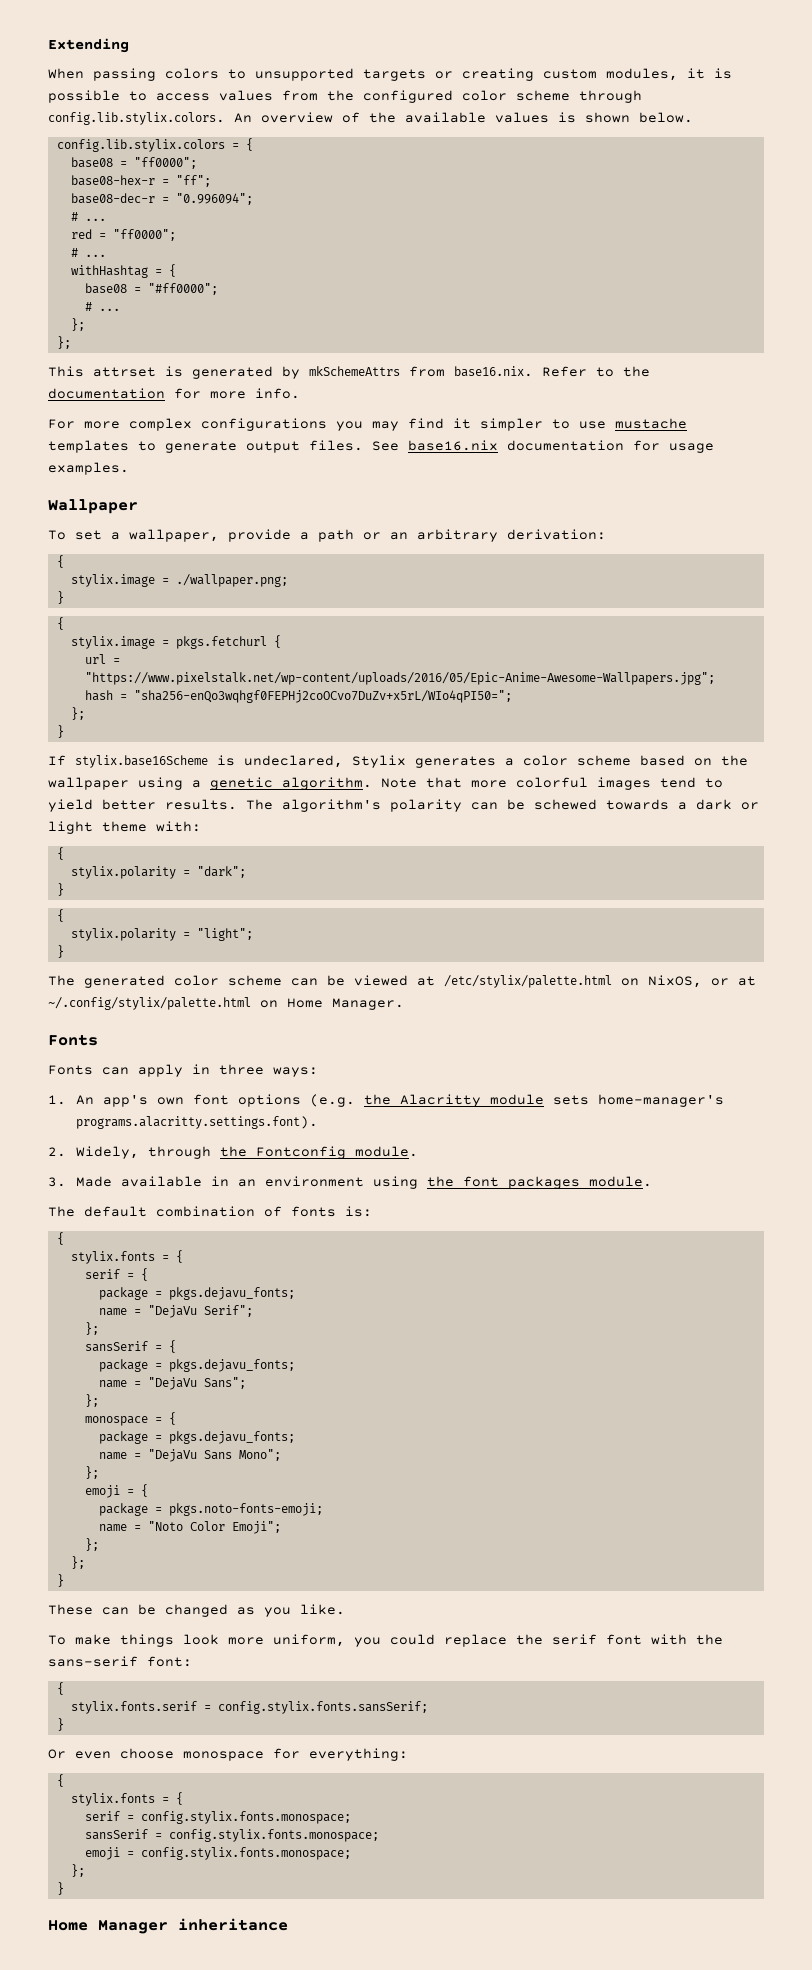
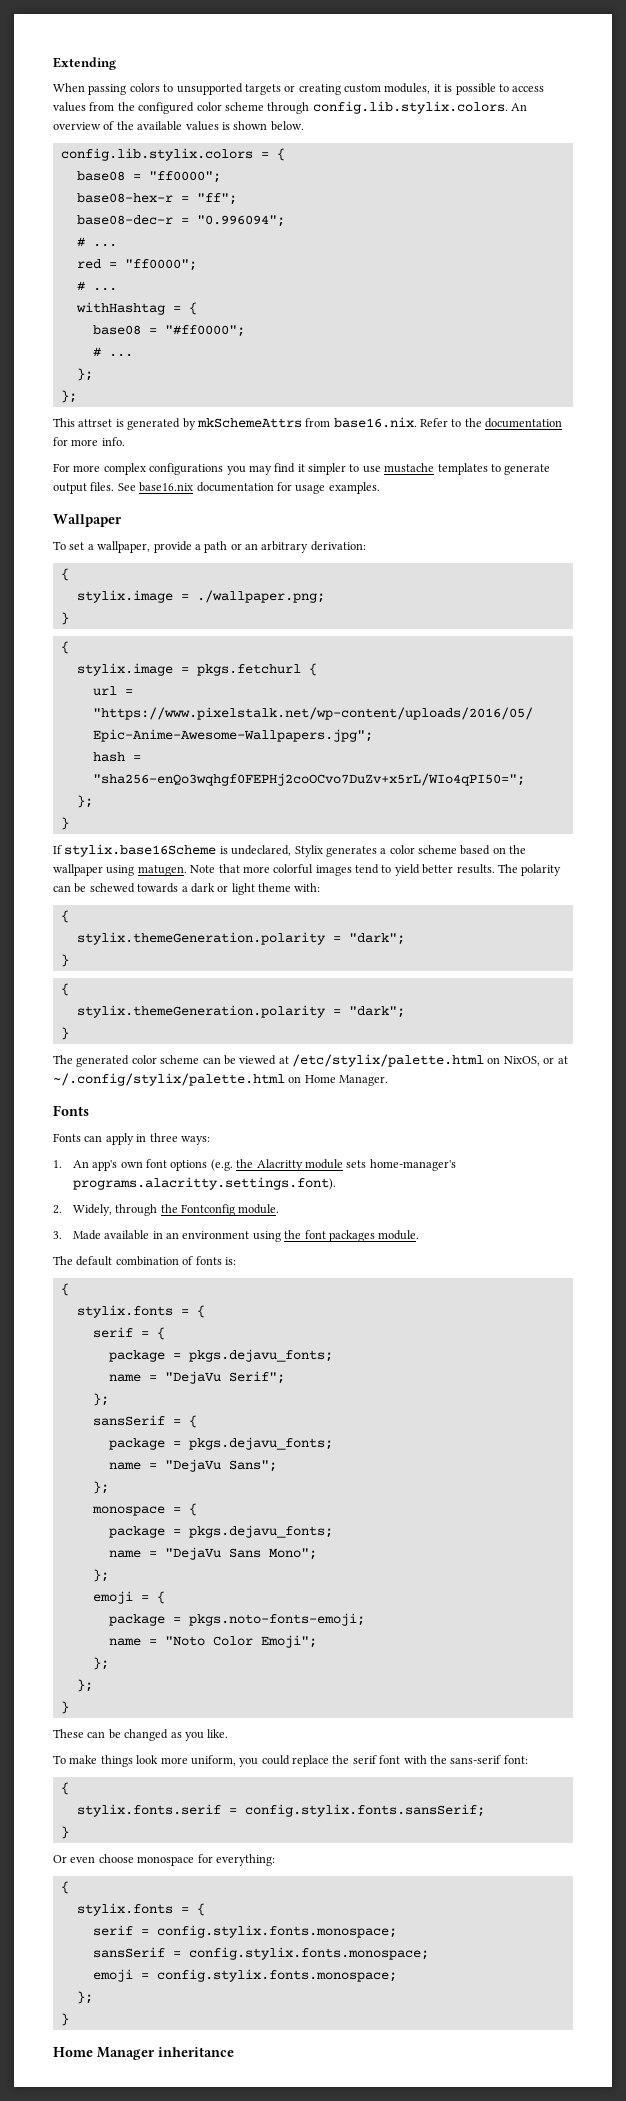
- If stylix.base16Scheme is undeclared, Stylix generates a color scheme based on the wallpaper using a genetic algorithm.
+ If stylix.base16Scheme is undeclared, Stylix generates a color scheme based on the wallpaper using matugen.
- The algorithm's polarity can be schewed towards a dark or light theme with:
+ The polarity can be schewed towards a dark or light theme with:
  {
- stylix.polarity = "dark";
+ stylix.themeGeneration.polarity = "dark";
  }
  {
- stylix.polarity = "light";
+ stylix.themeGeneration.polarity = "dark";

